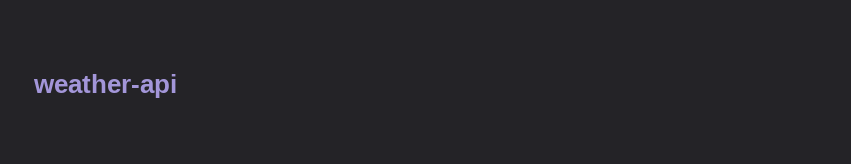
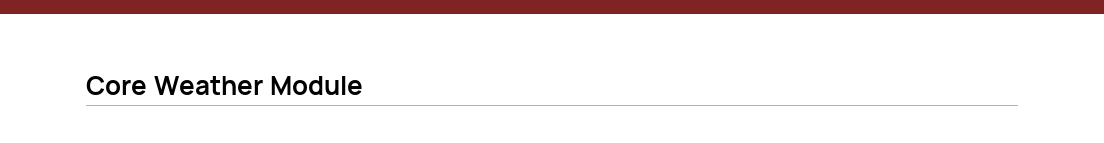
- weather-api
+ Core Weather Module

